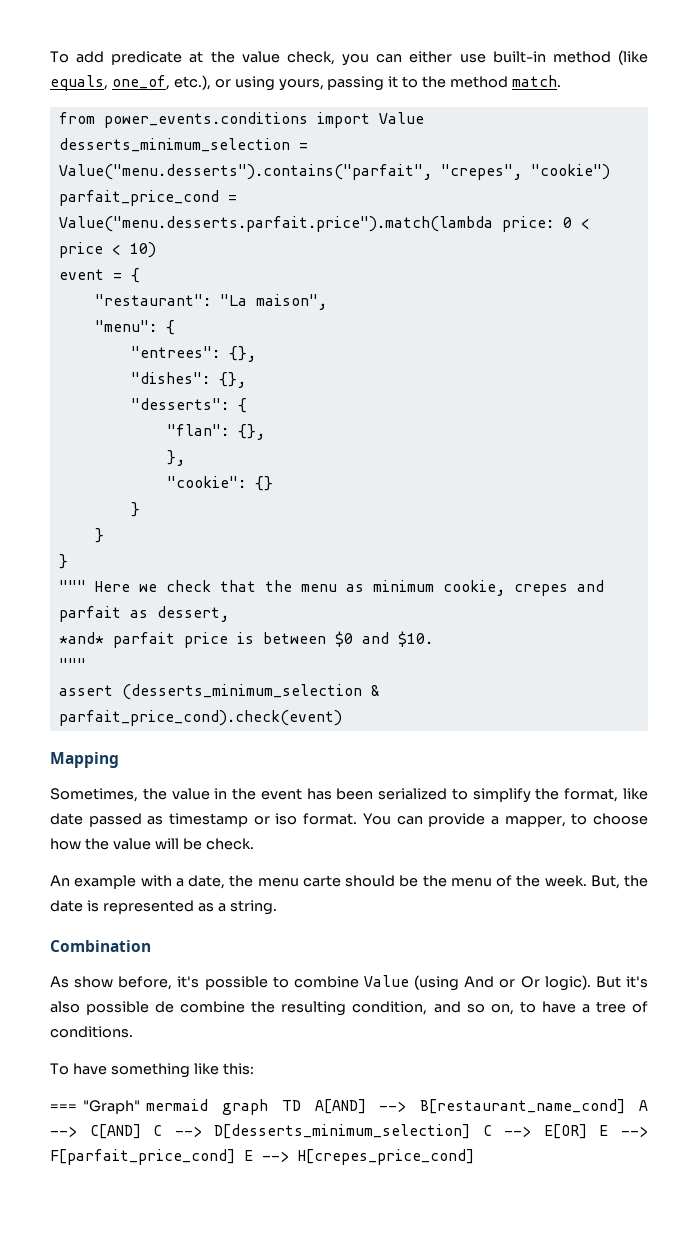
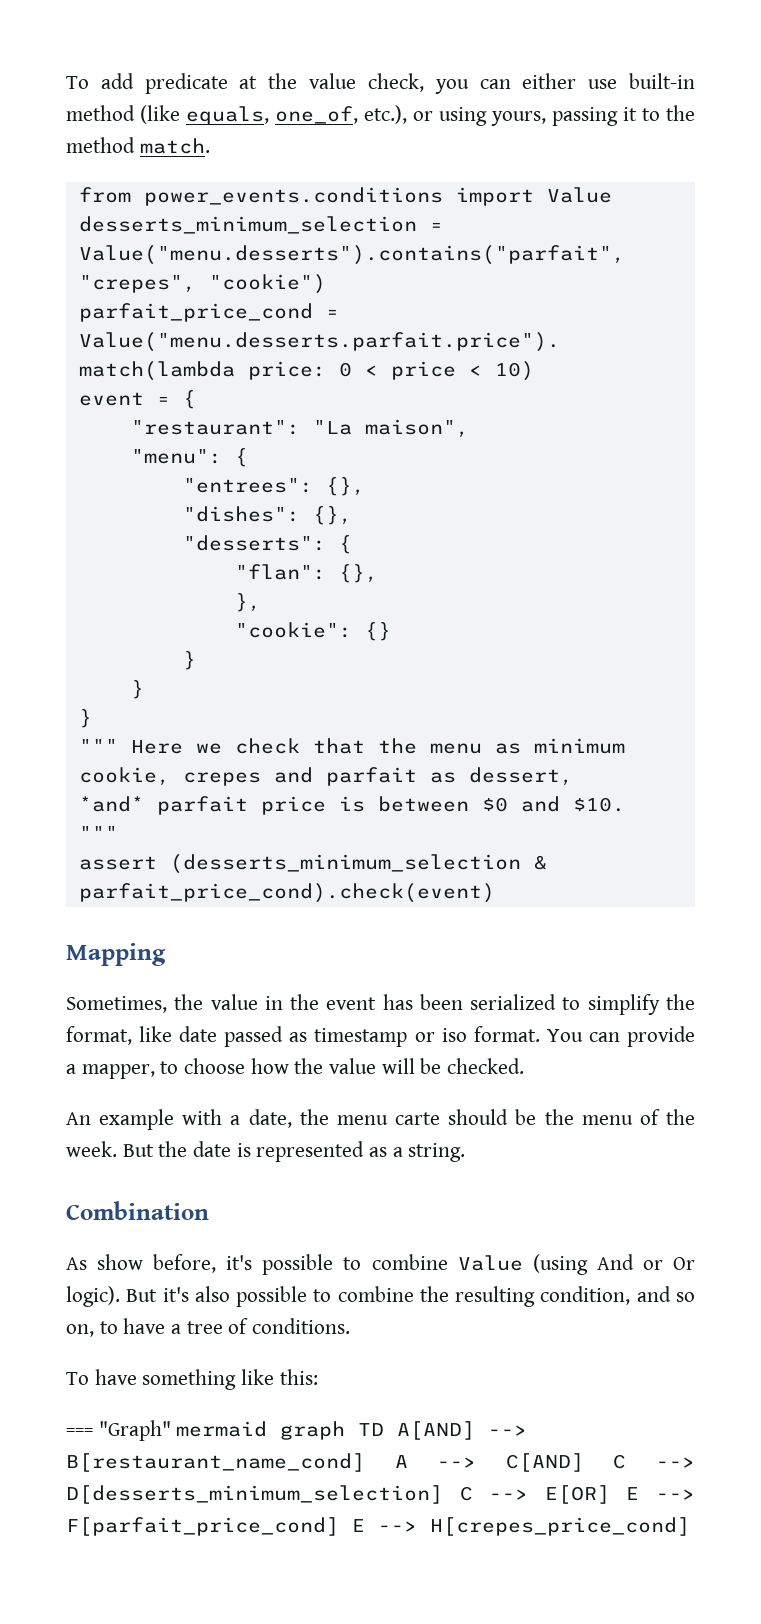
- You can provide a mapper, to choose how the value will be check.
+ You can provide a mapper, to choose how the value will be checked.
- But, the date is represented as a string.
+ But the date is represented as a string.
- But it's also possible de combine the resulting condition, and so on, to have a tree of conditions.
+ But it's also possible to combine the resulting condition, and so on, to have a tree of conditions.

